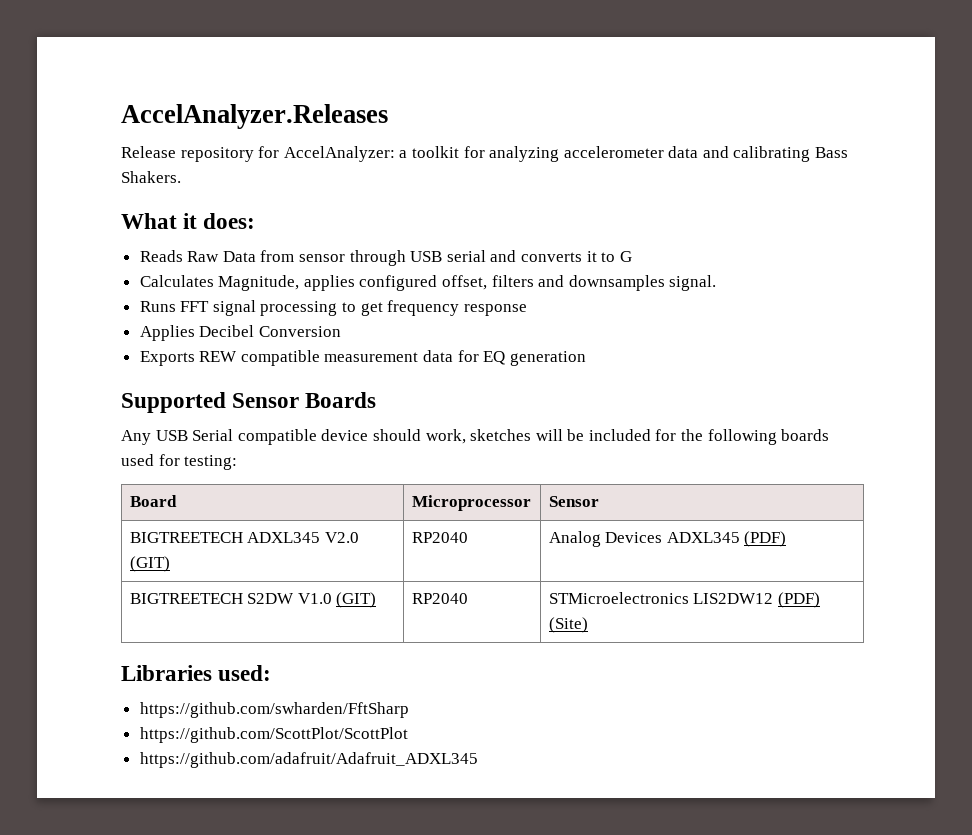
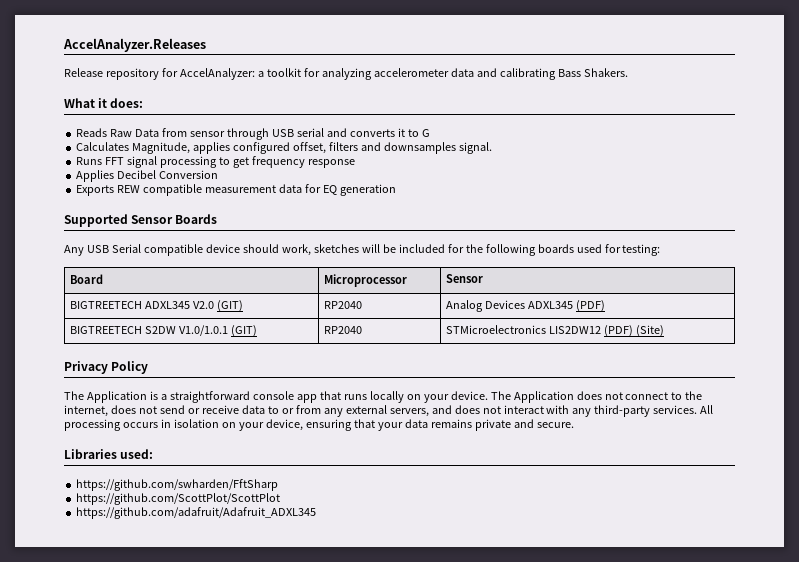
- BIGTREETECH S2DW V1.0 (GIT) | RP2040 | STMicroelectronics LIS2DW12 (PDF) (Site)
+ BIGTREETECH S2DW V1.0/1.0.1 (GIT) | RP2040 | STMicroelectronics LIS2DW12 (PDF) (Site)
+ Privacy Policy
+ The Application is a straightforward console app that runs locally on your device. The Application does not connect to the internet, does not send or receive data to or from any external servers, and does not interact with any third-party services. All processing occurs in isolation on your device, ensuring that your data remains private and secure.

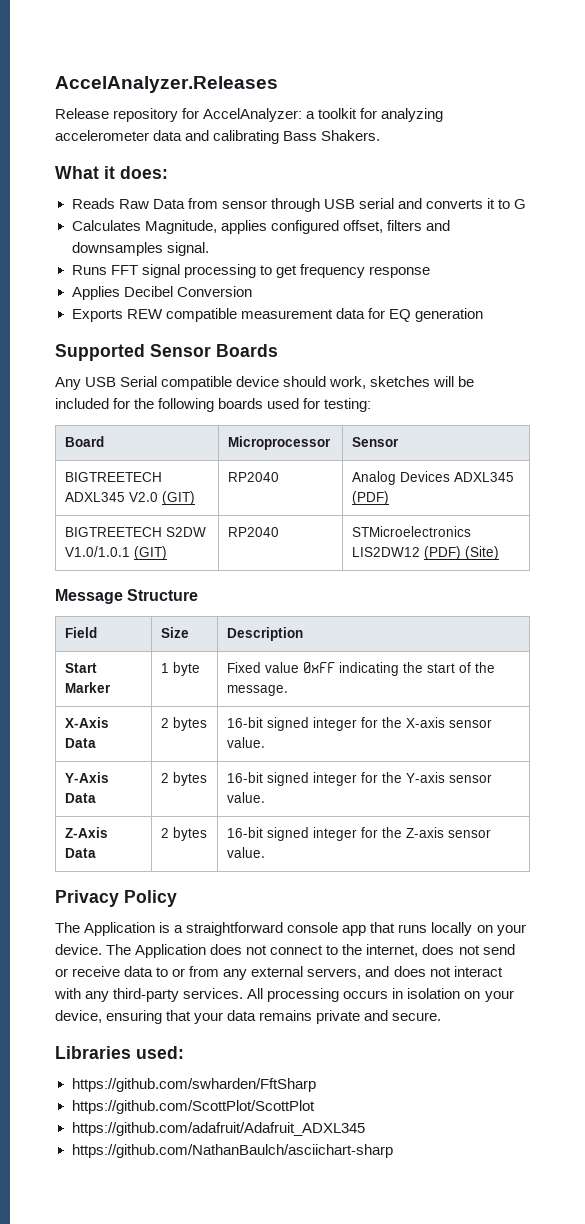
+ Message Structure
+ Field | Size | Description
+ Start Marker | 1 byte | Fixed value 0xFF indicating the start of the message.
+ X-Axis Data | 2 bytes | 16-bit signed integer for the X-axis sensor value.
+ Y-Axis Data | 2 bytes | 16-bit signed integer for the Y-axis sensor value.
+ Z-Axis Data | 2 bytes | 16-bit signed integer for the Z-axis sensor value.
+ https://github.com/NathanBaulch/asciichart-sharp

